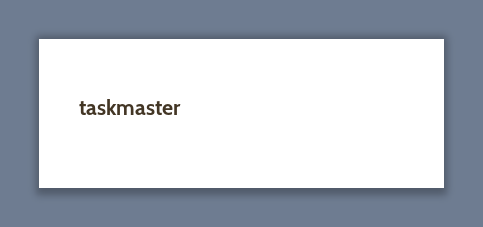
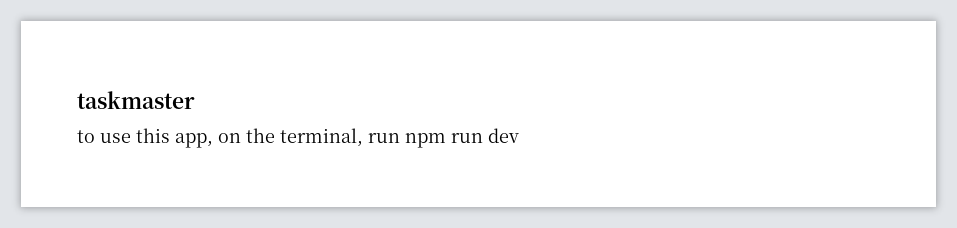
+ to use this app, on the terminal, run npm run dev

